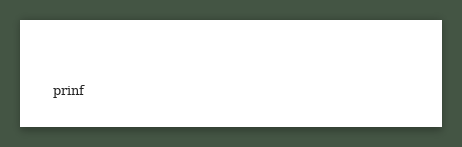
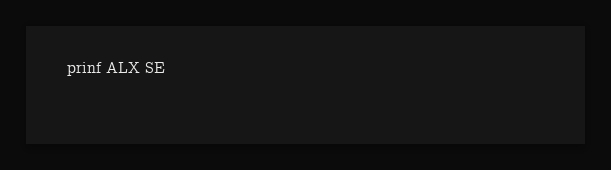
- prinf
+ prinf ALX SE

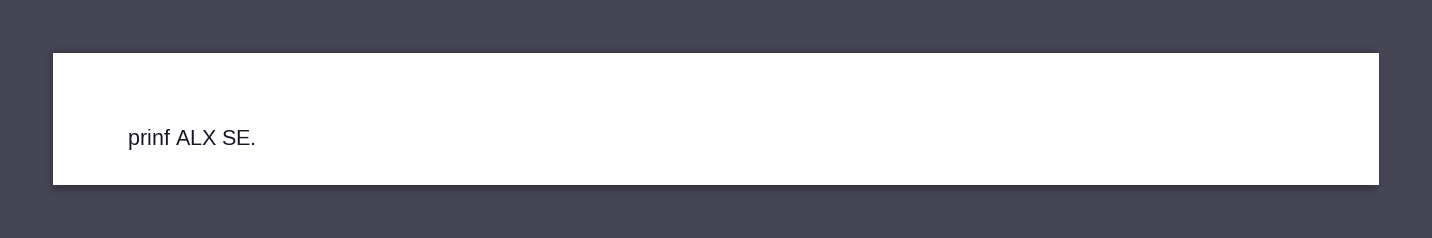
- prinf ALX SE
+ prinf ALX SE.

